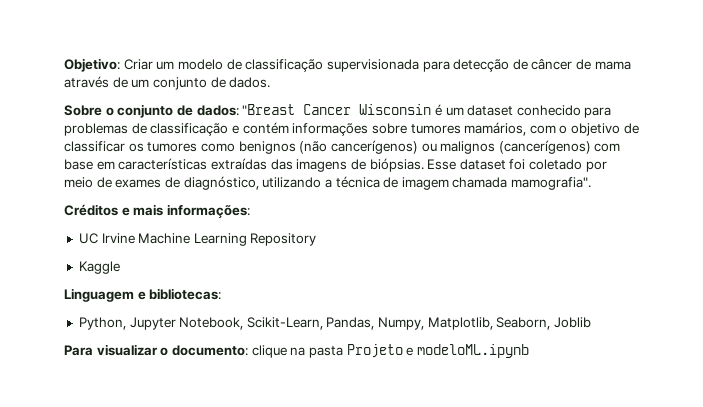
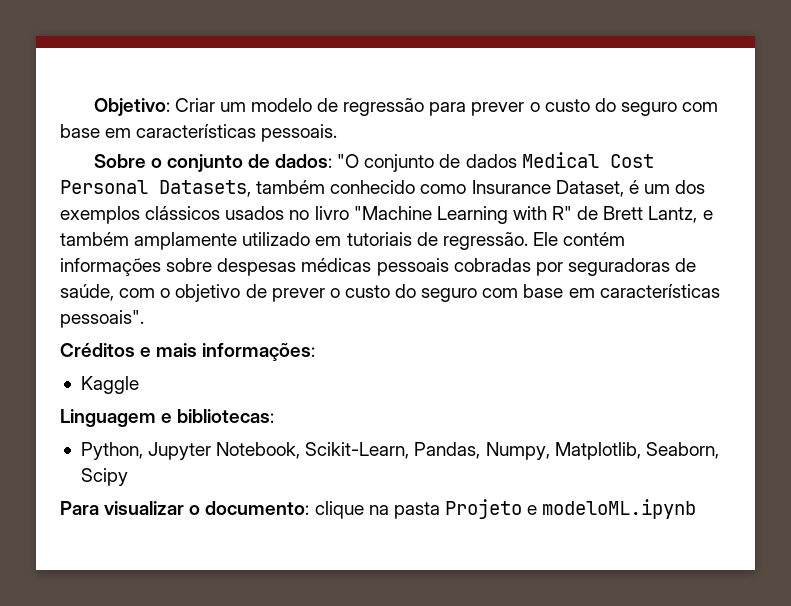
- Objetivo: Criar um modelo de classificação supervisionada para detecção de câncer de mama através de um conjunto de dados.
+ Objetivo: Criar um modelo de regressão para prever o custo do seguro com base em características pessoais.
- Sobre o conjunto de dados: "Breast Cancer Wisconsin é um dataset conhecido para problemas de classificação e contém informações sobre tumores mamários, com o objetivo de classificar os tumores como benignos (não cancerígenos) ou malignos (cancerígenos) com base em características extraídas das imagens de biópsias. Esse dataset foi coletado por meio de exames de diagnóstico, utilizando a técnica de imagem chamada mamografia".
+ Sobre o conjunto de dados: "O conjunto de dados Medical Cost Personal Datasets, também conhecido como Insurance Dataset, é um dos exemplos clássicos usados no livro "Machine Learning with R" de Brett Lantz, e também amplamente utilizado em tutoriais de regressão. Ele contém informações sobre despesas médicas pessoais cobradas por seguradoras de saúde, com o objetivo de prever o custo do seguro com base em características pessoais".
- UC Irvine Machine Learning Repository
- Python, Jupyter Notebook, Scikit-Learn, Pandas, Numpy, Matplotlib, Seaborn, Joblib
+ Python, Jupyter Notebook, Scikit-Learn, Pandas, Numpy, Matplotlib, Seaborn, Scipy

